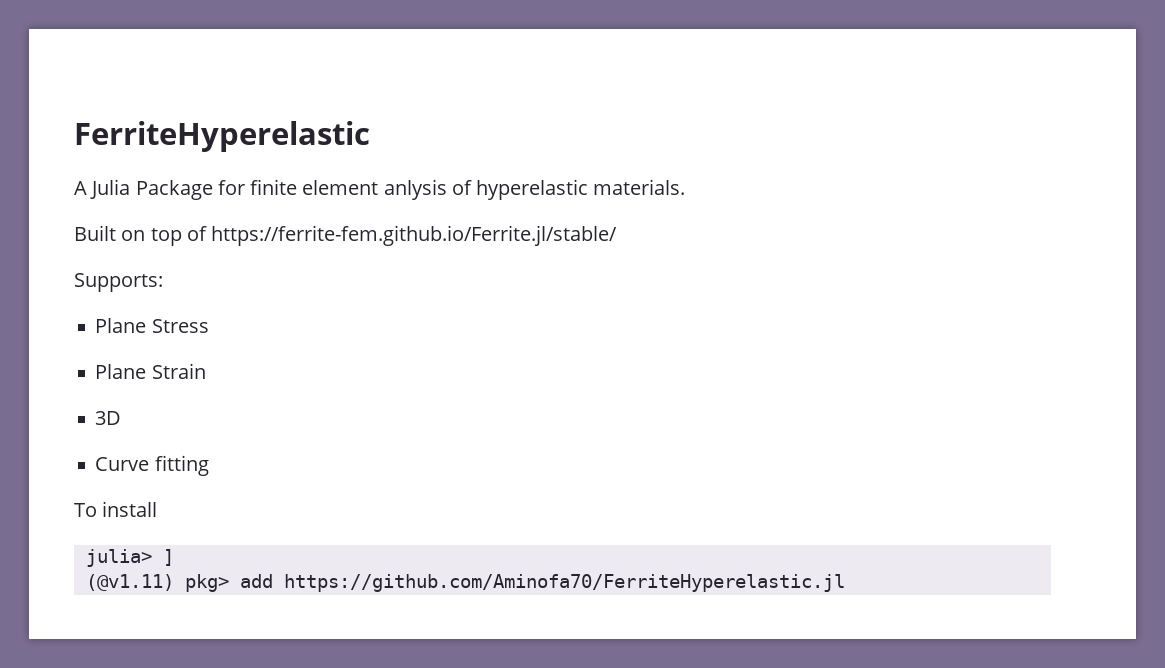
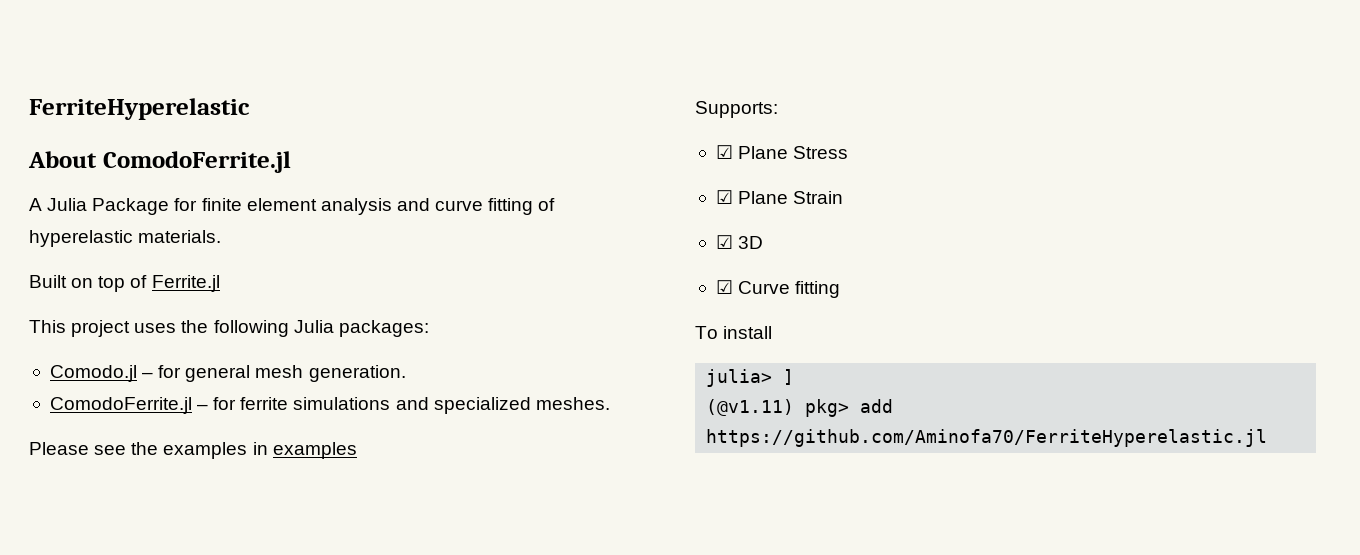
+ About ComodoFerrite.jl
- A Julia Package for finite element anlysis of hyperelastic materials.
+ A Julia Package for finite element analysis and curve fitting of hyperelastic materials.
- Built on top of https://ferrite-fem.github.io/Ferrite.jl/stable/
+ Built on top of Ferrite.jl
+ This project uses the following Julia packages:
+ Comodo.jl – for general mesh generation.
+ ComodoFerrite.jl – for ferrite simulations and specialized meshes.
+ Please see the examples in examples
- Plane Stress
+ ☑ Plane Stress
- Plane Strain
+ ☑ Plane Strain
- 3D
+ ☑ 3D
- Curve fitting
+ ☑ Curve fitting

